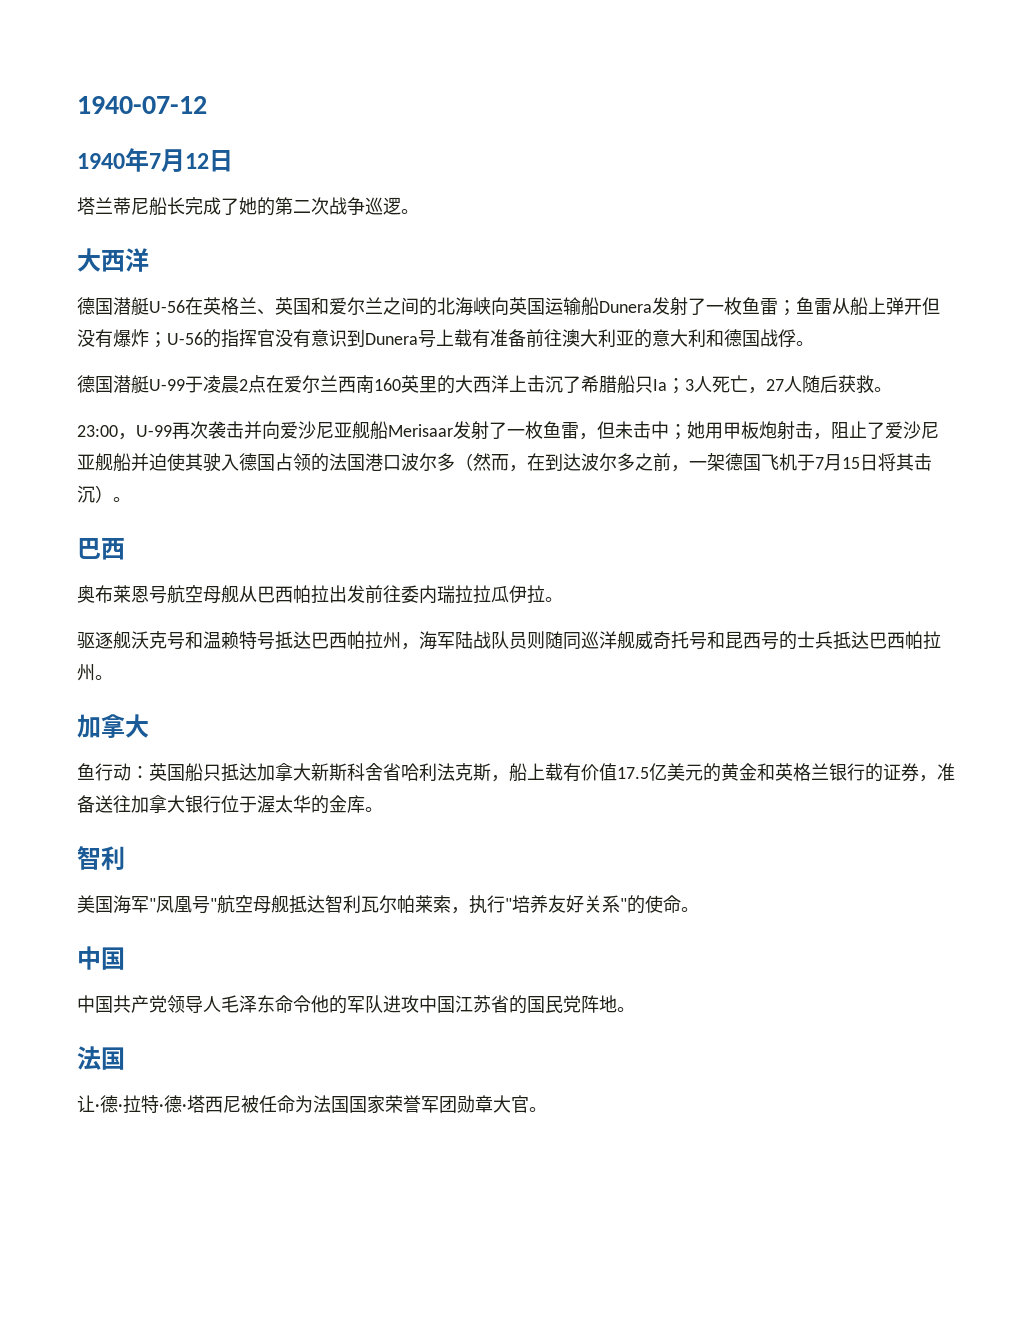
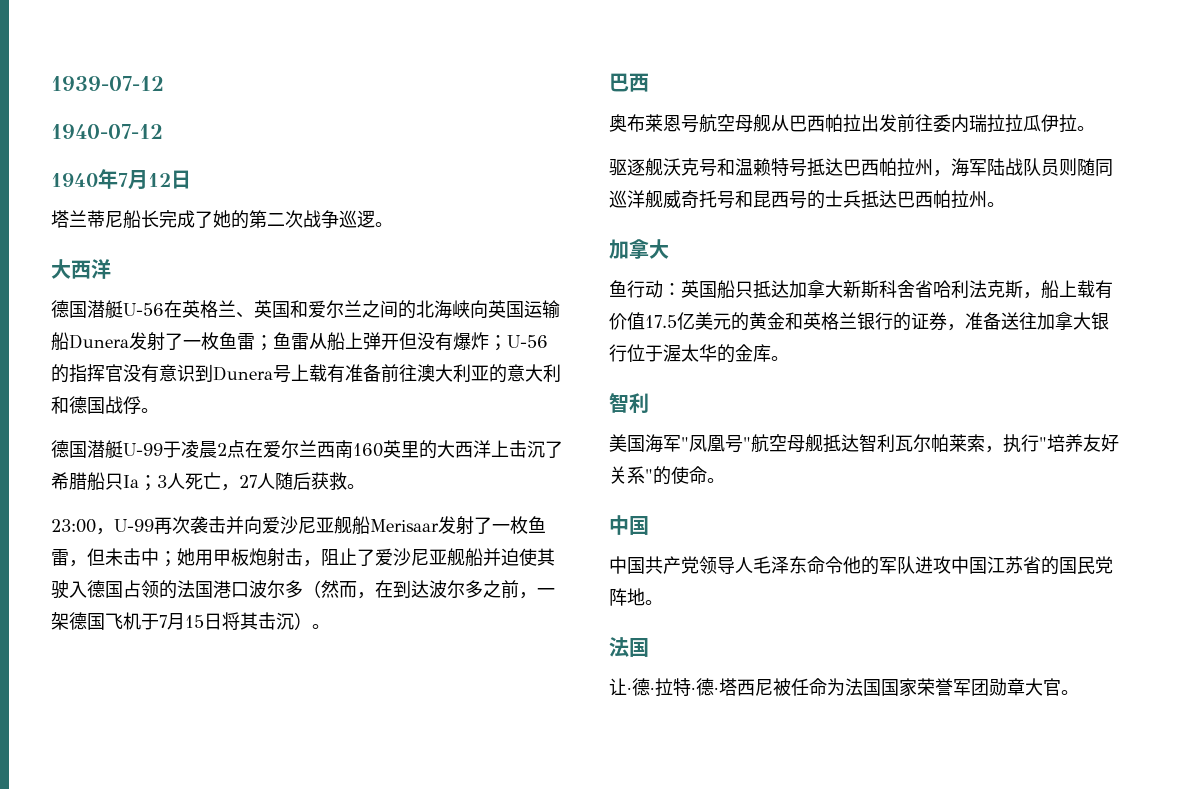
+ 1939-07-12

